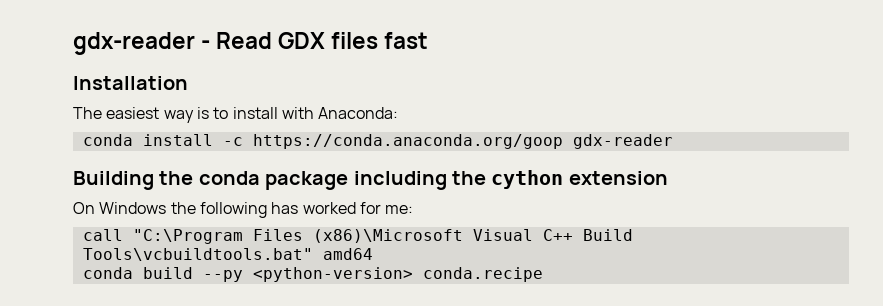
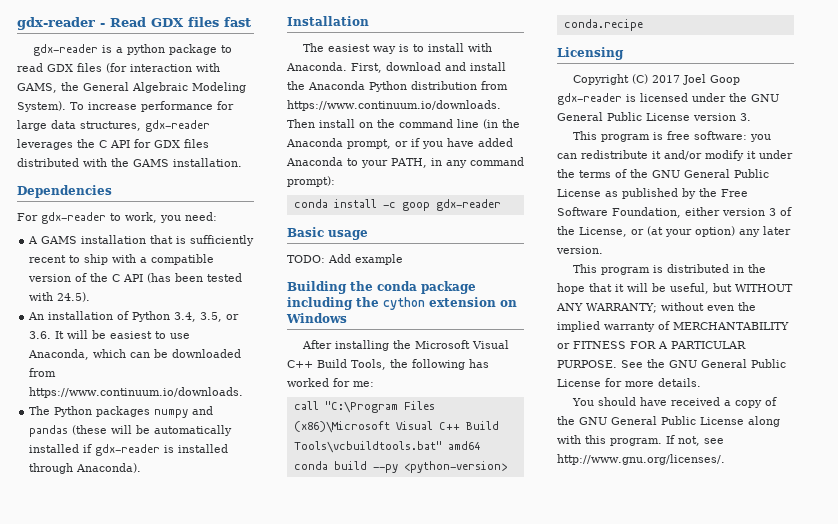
+ gdx-reader is a python package to read GDX files (for interaction with GAMS, the General Algebraic Modeling System). To increase performance for large data structures, gdx-reader leverages the C API for GDX files distributed with the GAMS installation.
+ Dependencies
+ For gdx-reader to work, you need:
+ A GAMS installation that is sufficiently recent to ship with a compatible version of the C API (has been tested with 24.5).
+ An installation of Python 3.4, 3.5, or 3.6. It will be easiest to use Anaconda, which can be downloaded from https://www.continuum.io/downloads.
+ The Python packages numpy and pandas (these will be automatically installed if gdx-reader is installed through Anaconda).
- The easiest way is to install with Anaconda:
+ The easiest way is to install with Anaconda. First, download and install the Anaconda Python distribution from https://www.continuum.io/downloads. Then install on the command line (in the Anaconda prompt, or if you have added Anaconda to your PATH, in any command prompt):
- conda install -c https://conda.anaconda.org/goop gdx-reader
+ conda install -c goop gdx-reader
+ Basic usage
+ TODO: Add example
- Building the conda package including the cython extension
- On Windows the following has worked for me:
+ Building the conda package including the cython extension on Windows
+ After installing the Microsoft Visual C++ Build Tools, the following has worked for me:
+ Licensing
+ Copyright (C) 2017 Joel Goop gdx-reader is licensed under the GNU General Public License version 3.
+ This program is free software: you can redistribute it and/or modify it under the terms of the GNU General Public License as published by the Free Software Foundation, either version 3 of the License, or (at your option) any later version.
+ This program is distributed in the hope that it will be useful, but WITHOUT ANY WARRANTY; without even the implied warranty of MERCHANTABILITY or FITNESS FOR A PARTICULAR PURPOSE. See the GNU General Public License for more details.
+ You should have received a copy of the GNU General Public License along with this program. If not, see http://www.gnu.org/licenses/.

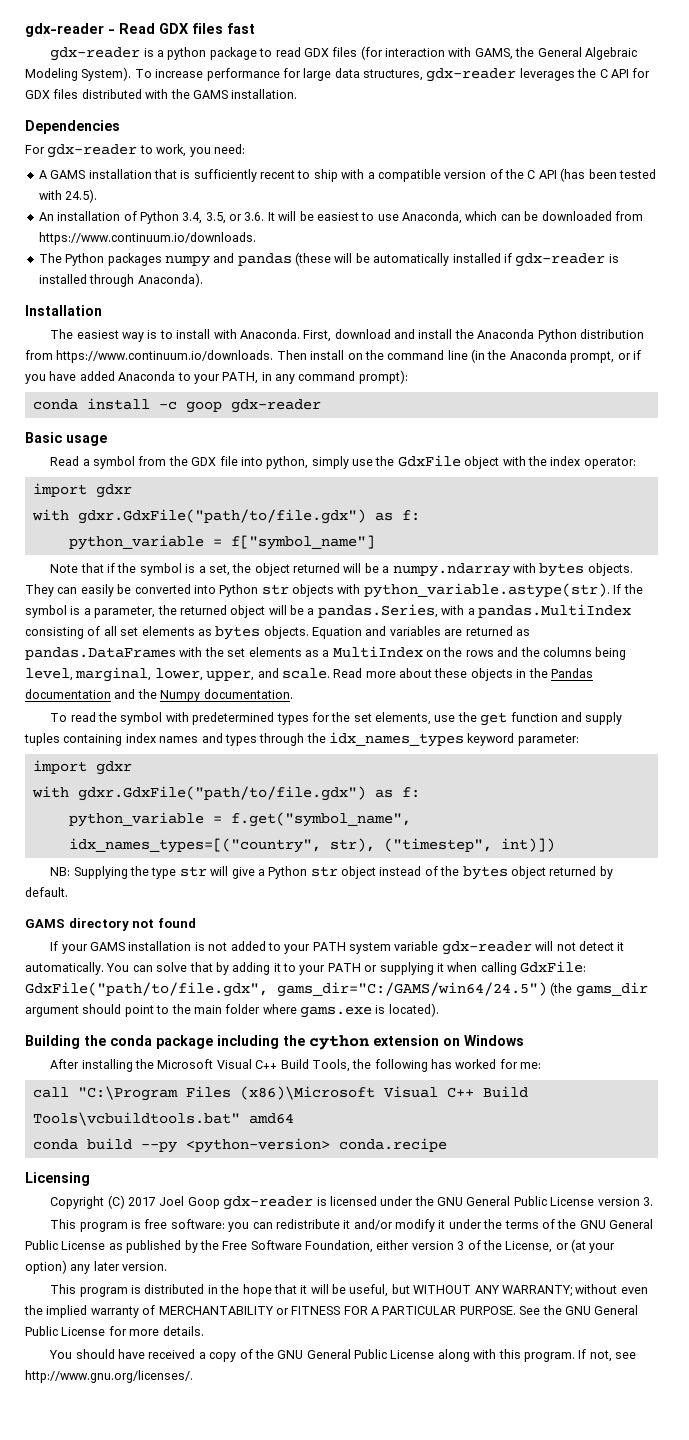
- TODO: Add example
+ Read a symbol from the GDX file into python, simply use the GdxFile object with the index operator:
+ import gdxr
+ with gdxr.GdxFile("path/to/file.gdx") as f:
+ python_variable = f["symbol_name"]
+ Note that if the symbol is a set, the object returned will be a numpy.ndarray with bytes objects. They can easily be converted into Python str objects with python_variable.astype(str). If the symbol is a parameter, the returned object will be a pandas.Series, with a pandas.MultiIndex consisting of all set elements as bytes objects. Equation and variables are returned as pandas.DataFrames with the set elements as a MultiIndex on the rows and the columns being level, marginal, lower, upper, and scale. Read more about these objects in the Pandas documentation and the Numpy documentation.
+ To read the symbol with predetermined types for the set elements, use the get function and supply tuples containing index names and types through the idx_names_types keyword parameter:
+ import gdxr
+ with gdxr.GdxFile("path/to/file.gdx") as f:
+ python_variable = f.get("symbol_name", idx_names_types=[("country", str), ("timestep", int)])
+ NB: Supplying the type str will give a Python str object instead of the bytes object returned by default.
+ GAMS directory not found
+ If your GAMS installation is not added to your PATH system variable gdx-reader will not detect it automatically. You can solve that by adding it to your PATH or supplying it when calling GdxFile: GdxFile("path/to/file.gdx", gams_dir="C:/GAMS/win64/24.5") (the gams_dir argument should point to the main folder where gams.exe is located).

